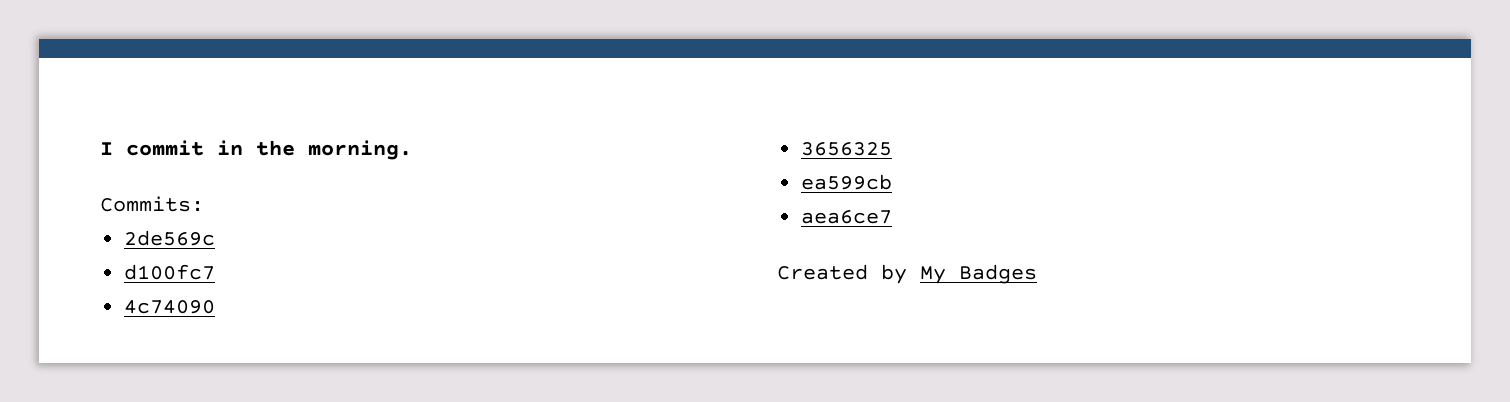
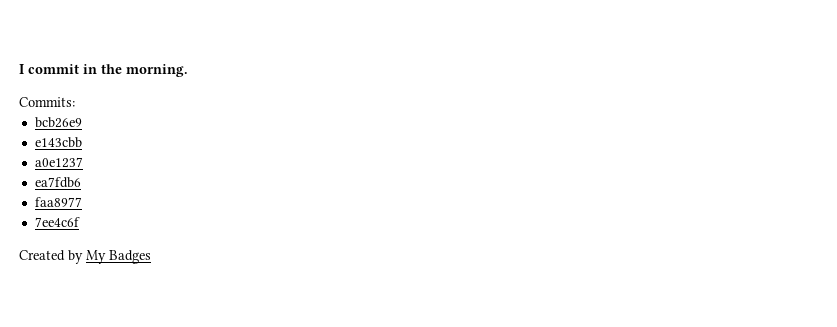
- 2de569c
- d100fc7
- 4c74090
- 3656325
- ea599cb
- aea6ce7
+ bcb26e9
+ e143cbb
+ a0e1237
+ ea7fdb6
+ faa8977
+ 7ee4c6f

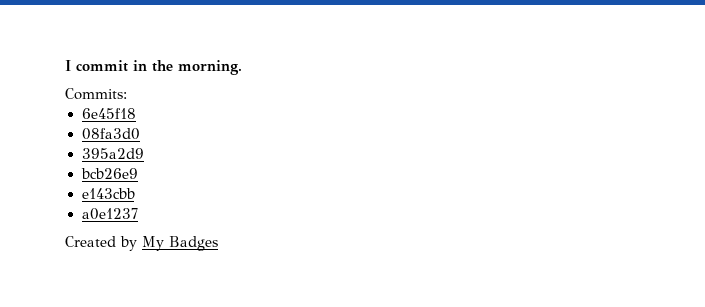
+ 6e45f18
+ 08fa3d0
+ 395a2d9
- ea7fdb6
- faa8977
- 7ee4c6f

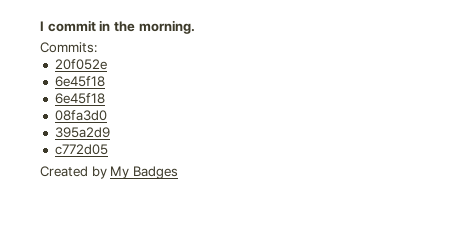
+ 20f052e
+ 6e45f18
- bcb26e9
- e143cbb
- a0e1237
+ c772d05

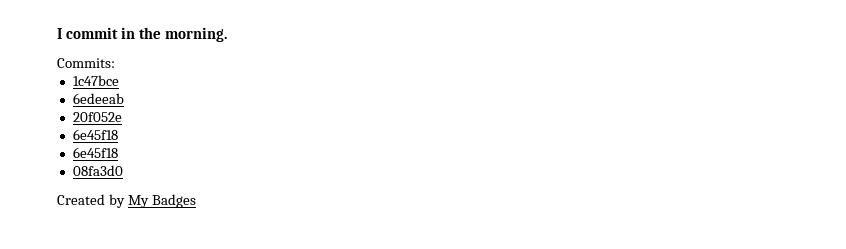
+ 1c47bce
+ 6edeeab
- 395a2d9
- c772d05

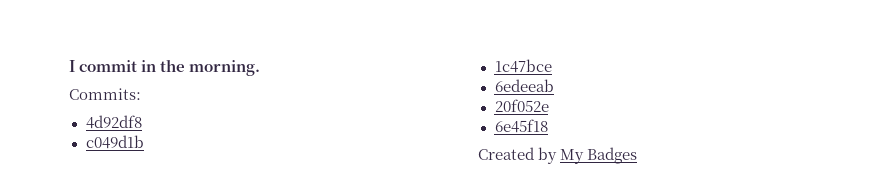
+ 4d92df8
+ c049d1b
  20f052e
  6e45f18
- 6e45f18
- 08fa3d0

